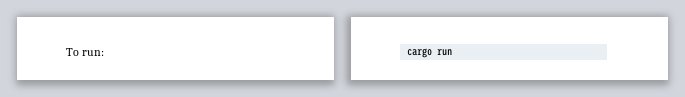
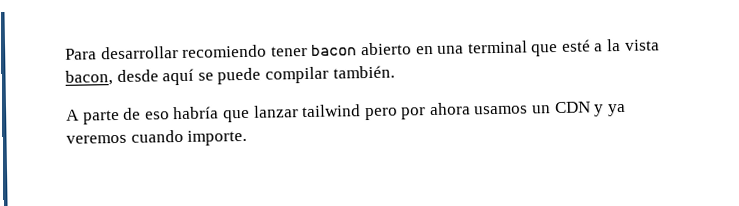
- To run:
- cargo run
+ Para desarrollar recomiendo tener bacon abierto en una terminal que esté a la vista bacon, desde aquí se puede compilar también.
+ A parte de eso habría que lanzar tailwind pero por ahora usamos un CDN y ya veremos cuando importe.

